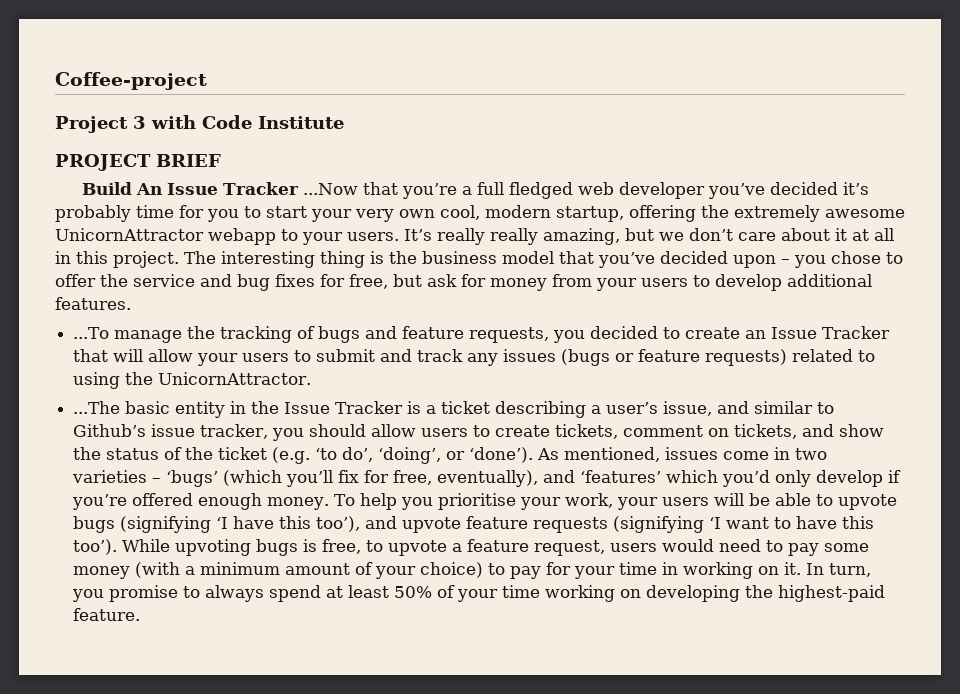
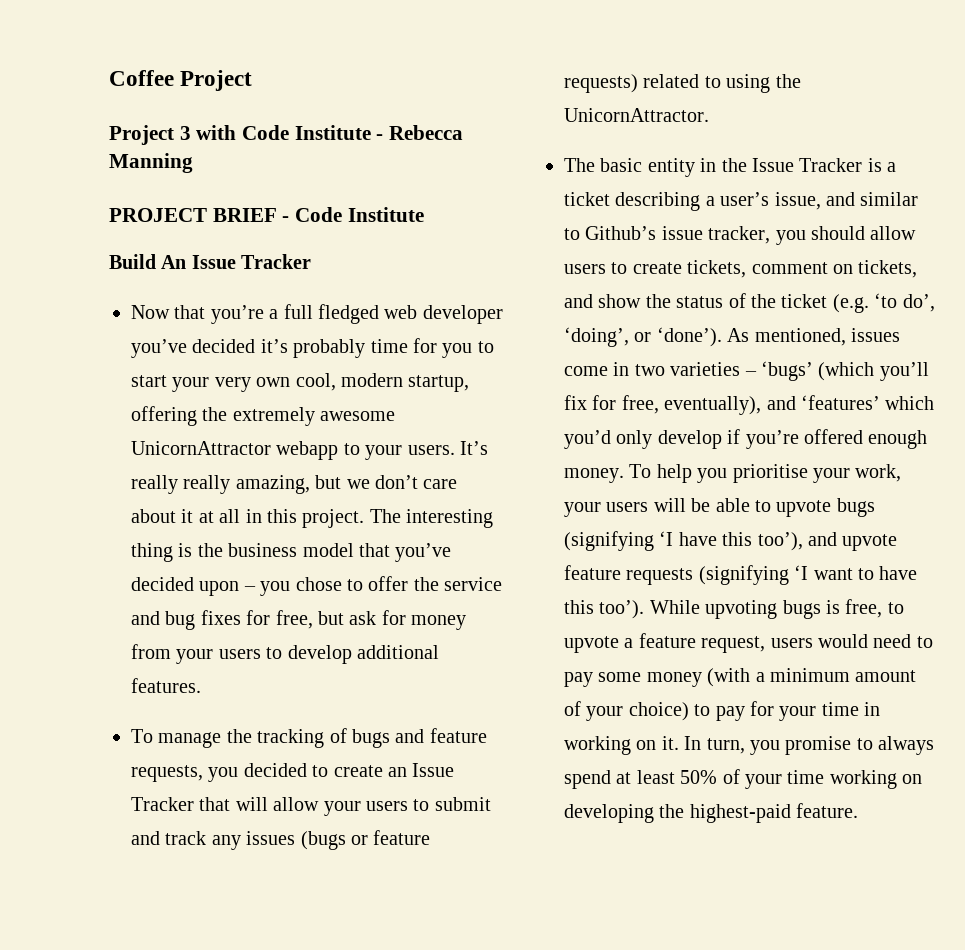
- Coffee-project
+ Coffee Project
- Project 3 with Code Institute
+ Project 3 with Code Institute - Rebecca Manning
- PROJECT BRIEF
+ PROJECT BRIEF - Code Institute
- Build An Issue Tracker ...Now that you’re a full fledged web developer you’ve decided it’s probably time for you to start your very own cool, modern startup, offering the extremely awesome UnicornAttractor webapp to your users.
+ Build An Issue Tracker
+ Now that you’re a full fledged web developer you’ve decided it’s probably time for you to start your very own cool, modern startup, offering the extremely awesome UnicornAttractor webapp to your users.
- ...To manage the tracking of bugs and feature requests, you decided to create an Issue Tracker that will allow your users to submit and track any issues (bugs or feature requests) related to using the UnicornAttractor.
+ To manage the tracking of bugs and feature requests, you decided to create an Issue Tracker that will allow your users to submit and track any issues (bugs or feature requests) related to using the UnicornAttractor.
- ...The basic entity in the Issue Tracker is a ticket describing a user’s issue, and similar to Github’s issue tracker, you should allow users to create tickets, comment on tickets, and show the status of the ticket (e.g. ‘to do’, ‘doing’, or ‘done’).
+ The basic entity in the Issue Tracker is a ticket describing a user’s issue, and similar to Github’s issue tracker, you should allow users to create tickets, comment on tickets, and show the status of the ticket (e.g. ‘to do’, ‘doing’, or ‘done’).

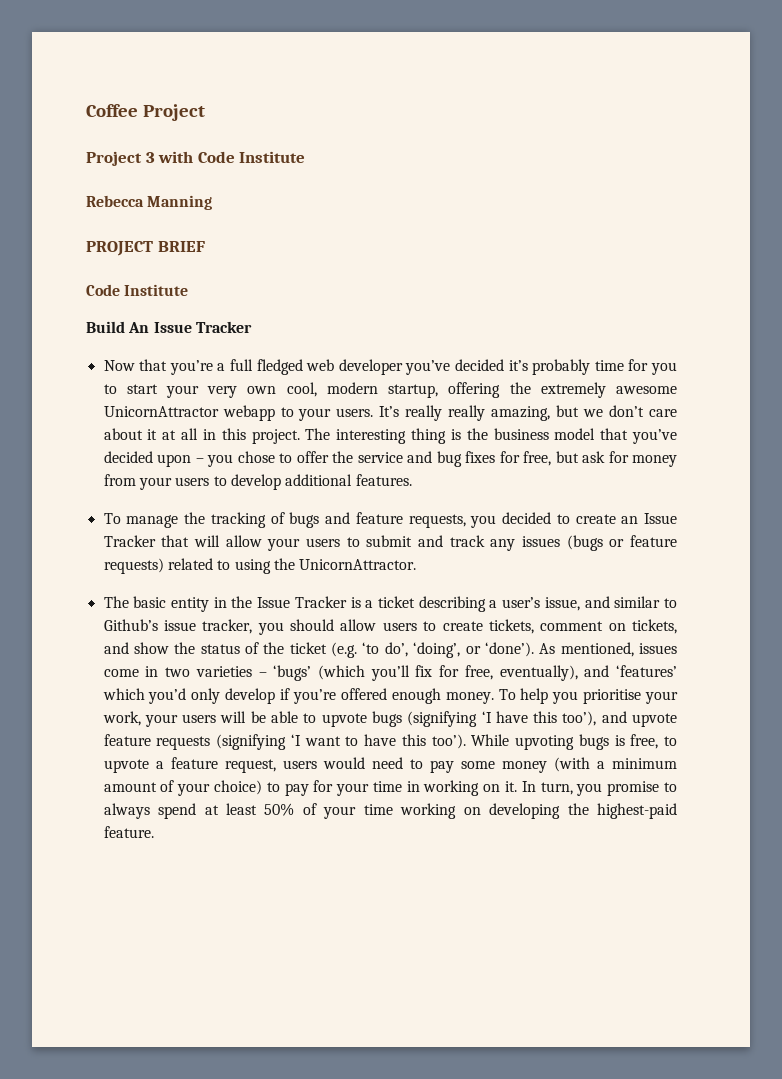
- Project 3 with Code Institute - Rebecca Manning
+ Project 3 with Code Institute
+ Rebecca Manning
- PROJECT BRIEF - Code Institute
+ PROJECT BRIEF
+ Code Institute

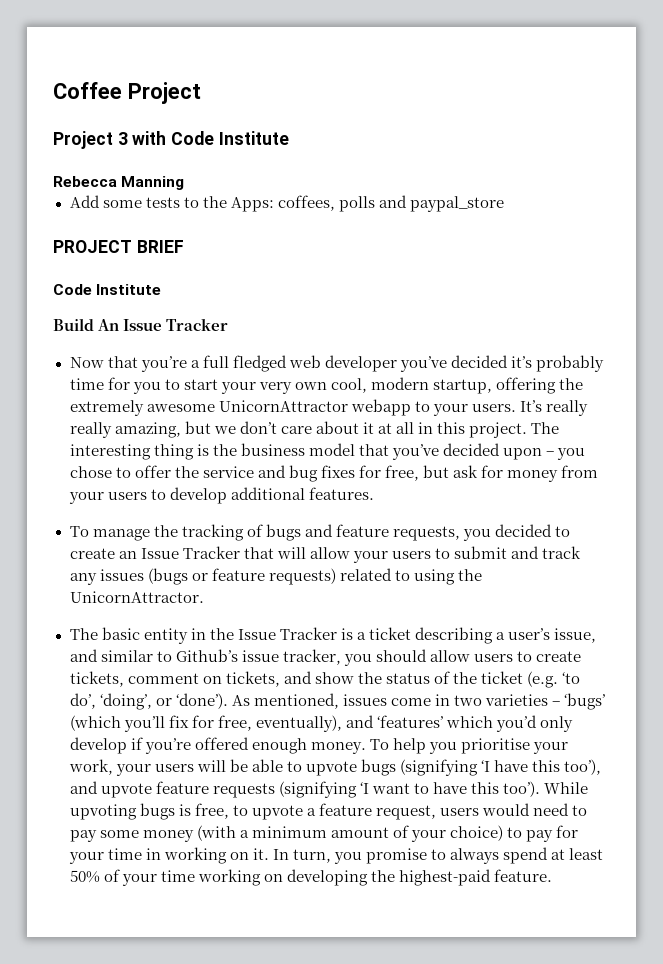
+ Add some tests to the Apps: coffees, polls and paypal_store

